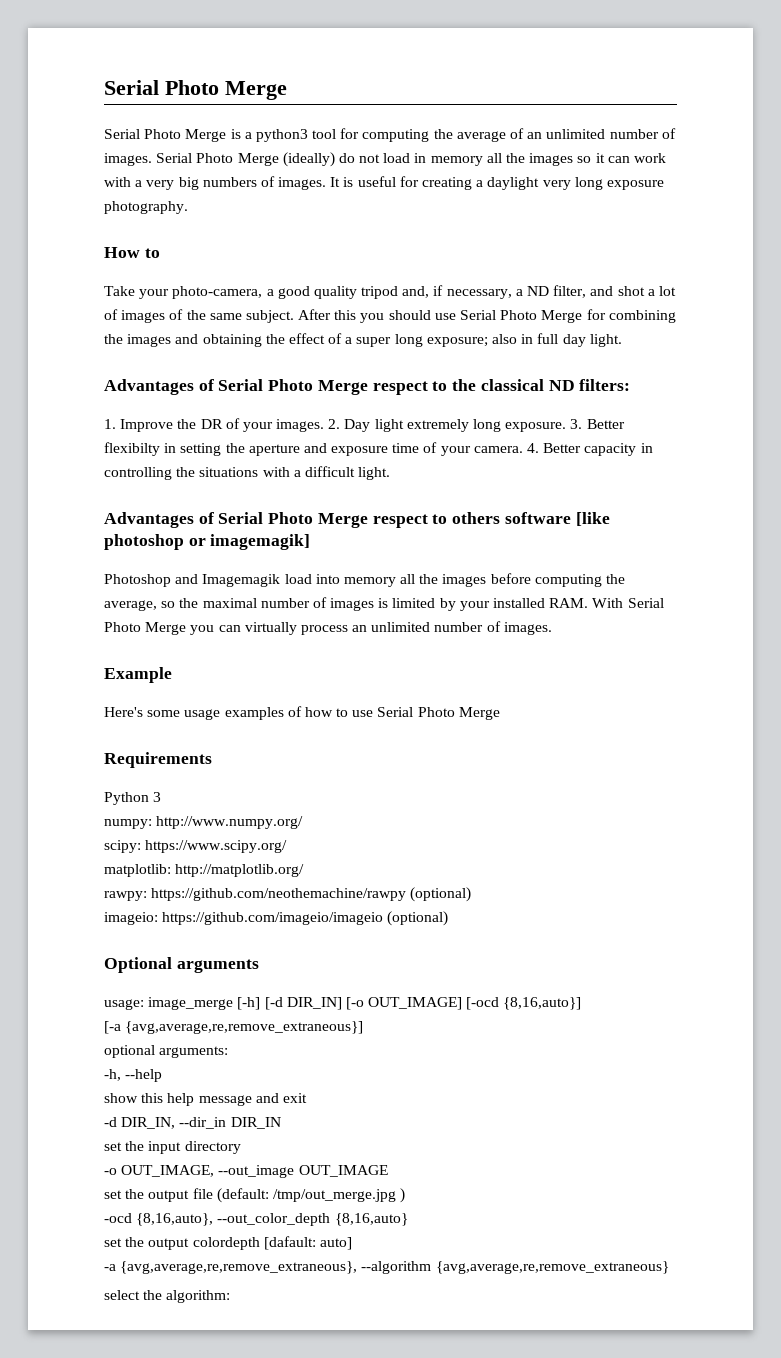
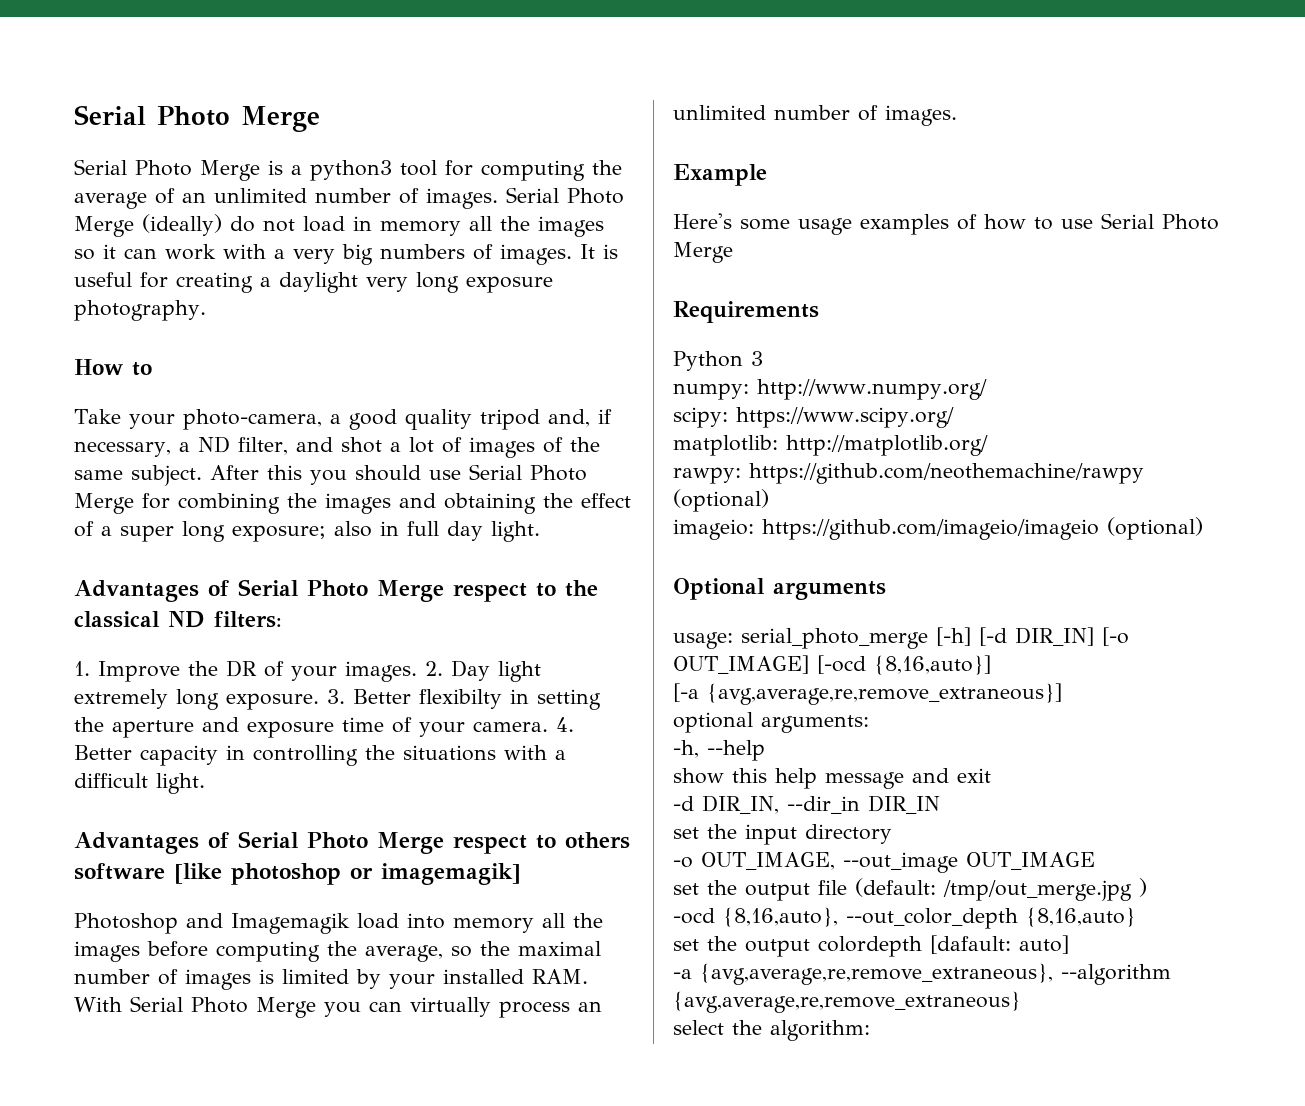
- usage: image_merge [-h] [-d DIR_IN] [-o OUT_IMAGE] [-ocd {8,16,auto}]
+ usage: serial_photo_merge [-h] [-d DIR_IN] [-o OUT_IMAGE] [-ocd {8,16,auto}]

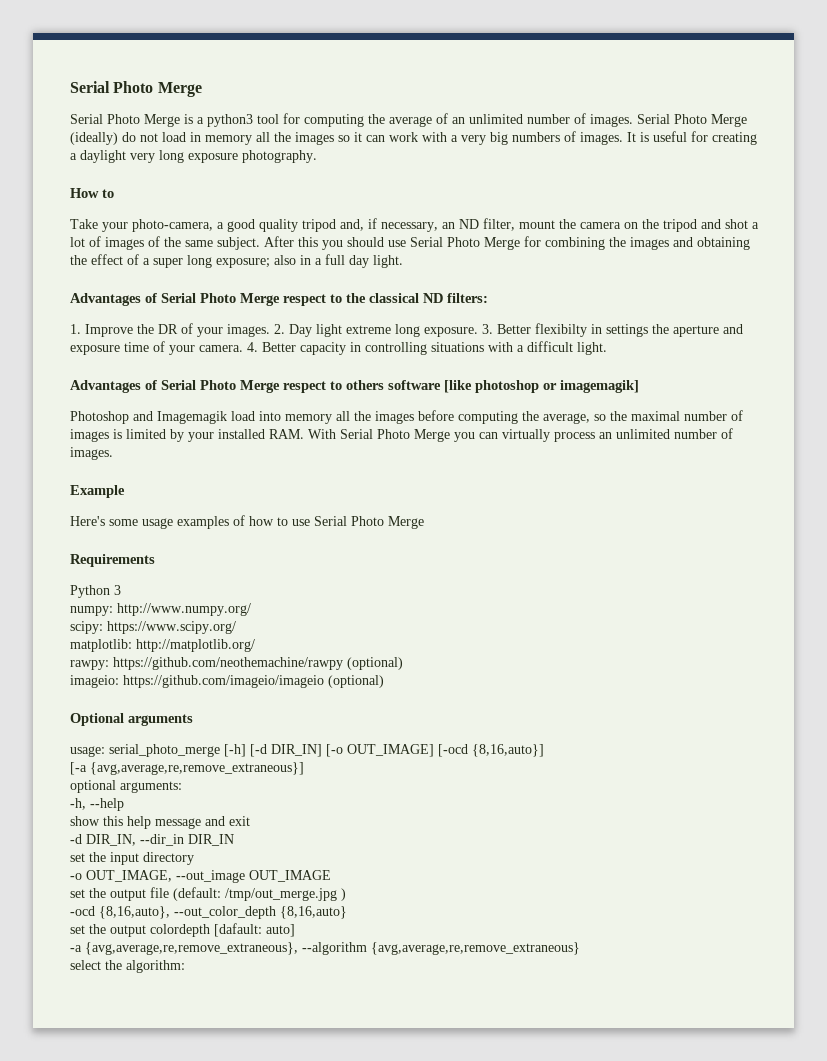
- Take your photo-camera, a good quality tripod and, if necessary, a ND filter, and shot a lot of images of the same subject.
+ Take your photo-camera, a good quality tripod and, if necessary, an ND filter, mount the camera on the tripod and shot a lot of images of the same subject.
- After this you should use Serial Photo Merge for combining the images and obtaining the effect of a super long exposure; also in full day light.
+ After this you should use Serial Photo Merge for combining the images and obtaining the effect of a super long exposure; also in a full day light.
- 2. Day light extremely long exposure.
+ 2. Day light extreme long exposure.
- 3. Better flexibilty in setting the aperture and exposure time of your camera.
+ 3. Better flexibilty in settings the aperture and exposure time of your camera.
- 4. Better capacity in controlling the situations with a difficult light.
+ 4. Better capacity in controlling situations with a difficult light.

